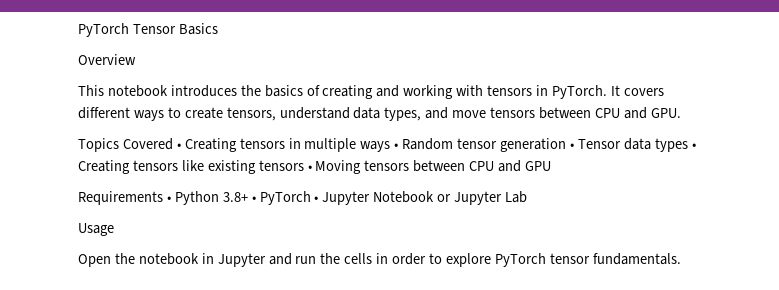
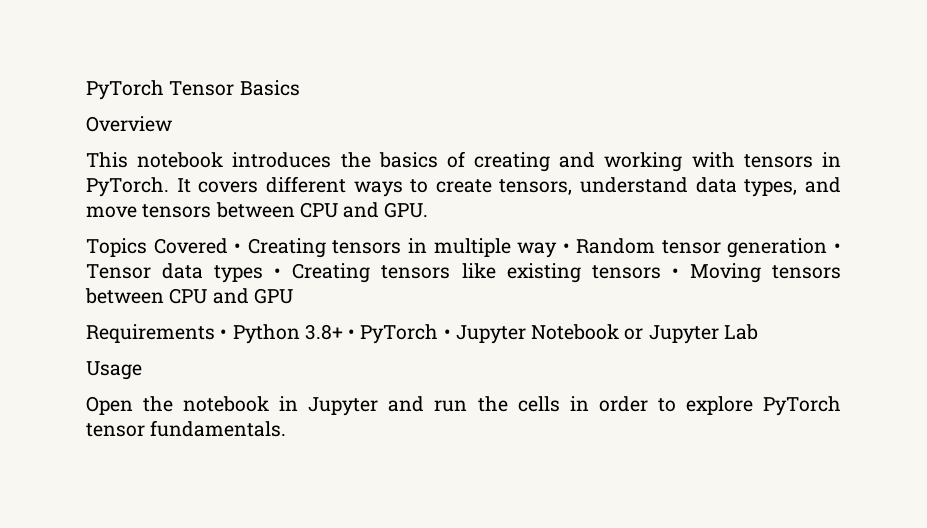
- Topics Covered • Creating tensors in multiple ways • Random tensor generation • Tensor data types • Creating tensors like existing tensors • Moving tensors between CPU and GPU
+ Topics Covered • Creating tensors in multiple way • Random tensor generation • Tensor data types • Creating tensors like existing tensors • Moving tensors between CPU and GPU

